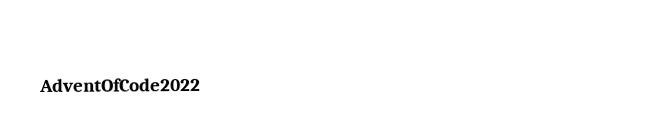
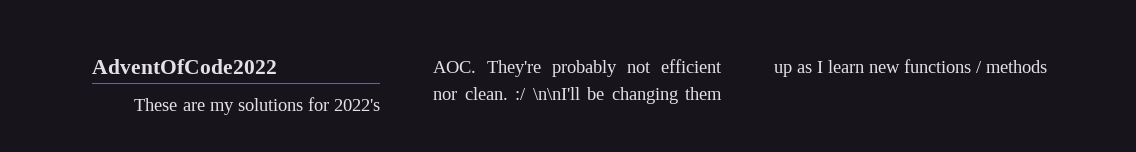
+ These are my solutions for 2022's AOC. They're probably not efficient nor clean. :/ \n\nI'll be changing them up as I learn new functions / methods

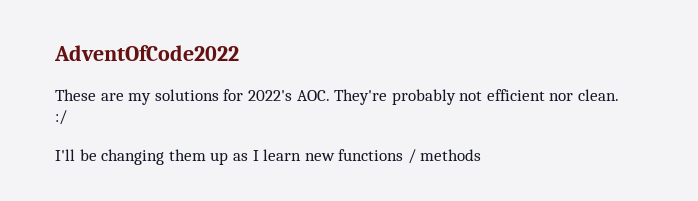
- These are my solutions for 2022's AOC. They're probably not efficient nor clean. :/ \n\nI'll be changing them up as I learn new functions / methods
+ These are my solutions for 2022's AOC. They're probably not efficient nor clean. :/
+ I'll be changing them up as I learn new functions / methods

